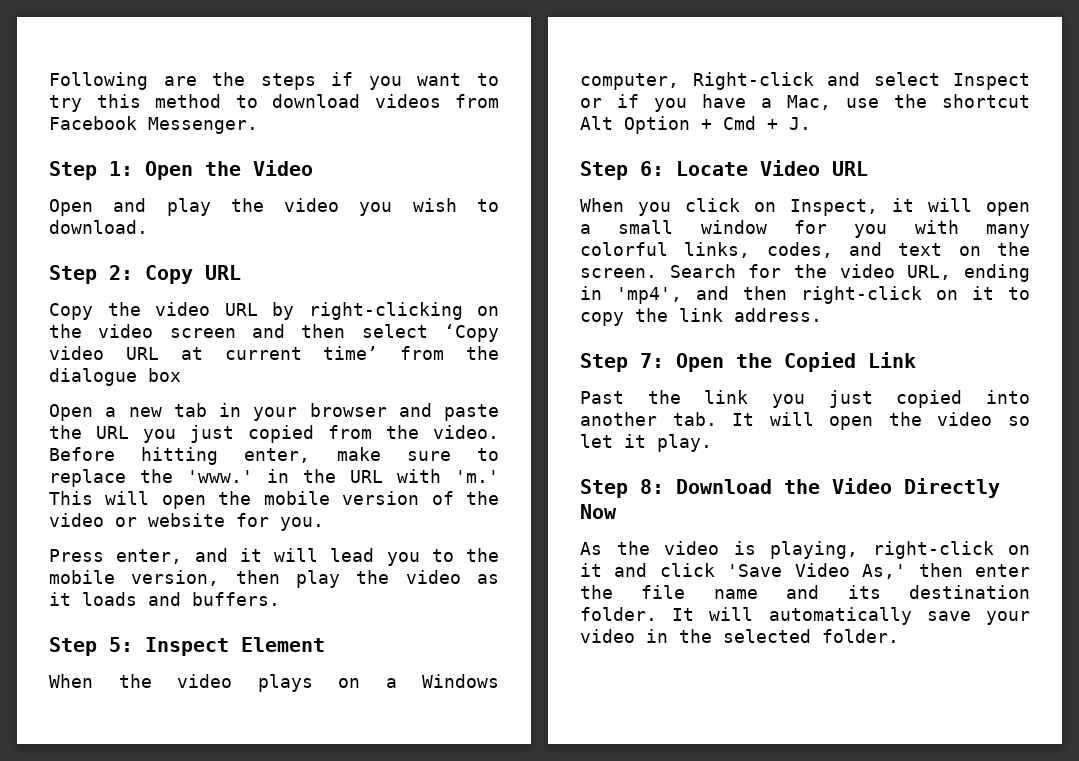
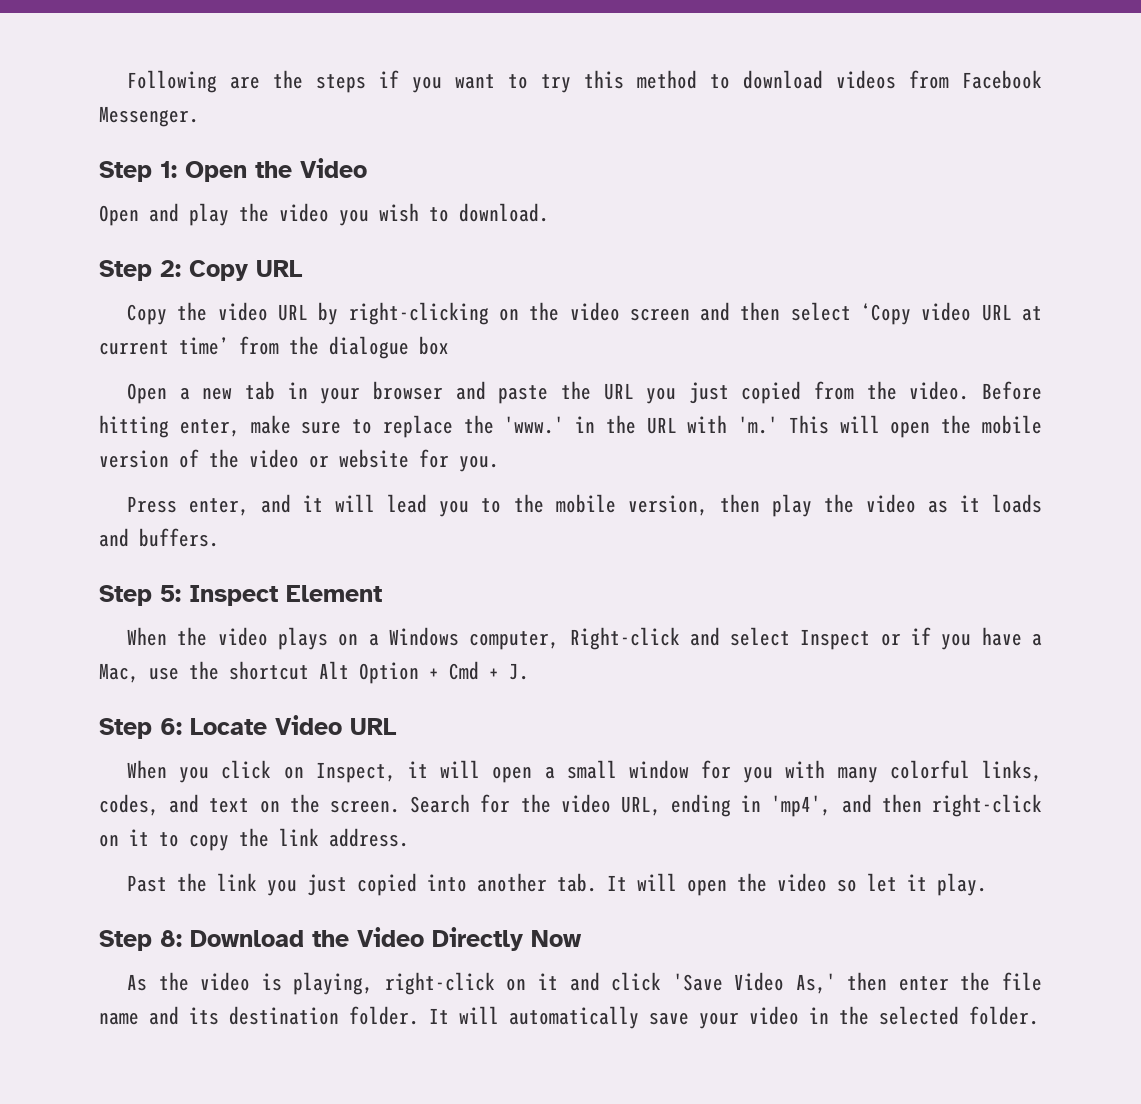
- Step 7: Open the Copied Link

